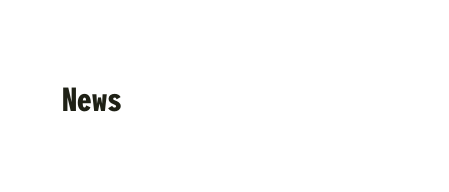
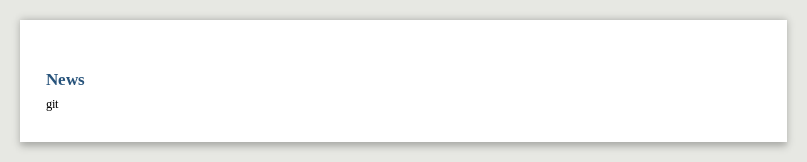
+ git

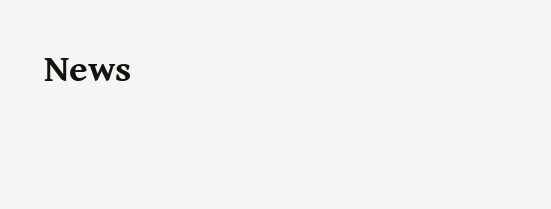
- git

